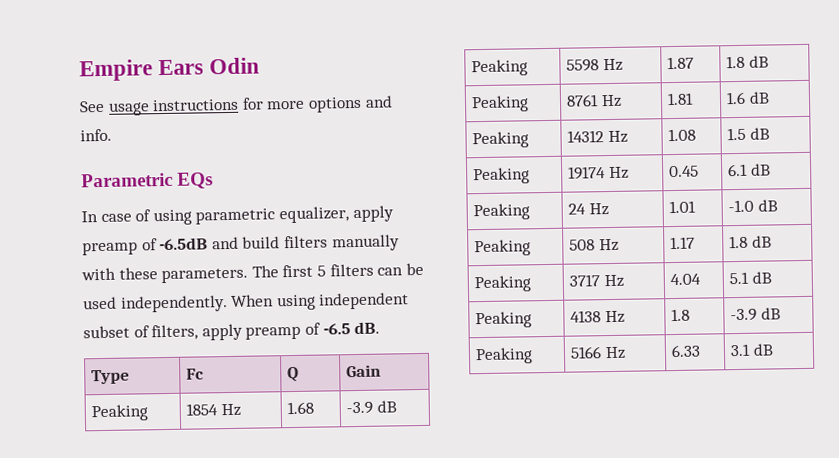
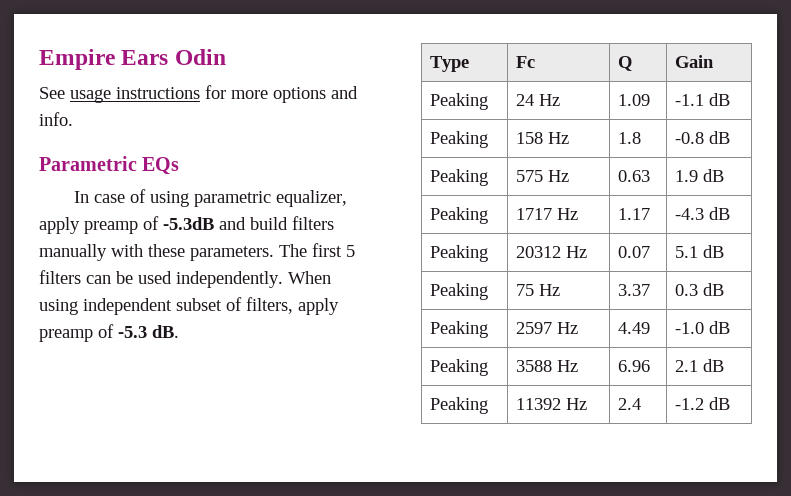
- In case of using parametric equalizer, apply preamp of -6.5dB and build filters manually with these parameters.
+ In case of using parametric equalizer, apply preamp of -5.3dB and build filters manually with these parameters.
- When using independent subset of filters, apply preamp of -6.5 dB.
+ When using independent subset of filters, apply preamp of -5.3 dB.
- Peaking | 1854 Hz | 1.68 | -3.9 dB
- Peaking | 5598 Hz | 1.87 | 1.8 dB
- Peaking | 8761 Hz | 1.81 | 1.6 dB
- Peaking | 14312 Hz | 1.08 | 1.5 dB
- Peaking | 19174 Hz | 0.45 | 6.1 dB
- Peaking | 24 Hz | 1.01 | -1.0 dB
+ Peaking | 24 Hz | 1.09 | -1.1 dB
+ Peaking | 158 Hz | 1.8 | -0.8 dB
+ Peaking | 575 Hz | 0.63 | 1.9 dB
+ Peaking | 1717 Hz | 1.17 | -4.3 dB
+ Peaking | 20312 Hz | 0.07 | 5.1 dB
+ Peaking | 75 Hz | 3.37 | 0.3 dB
+ Peaking | 2597 Hz | 4.49 | -1.0 dB
- Peaking | 508 Hz | 1.17 | 1.8 dB
- Peaking | 3717 Hz | 4.04 | 5.1 dB
- Peaking | 4138 Hz | 1.8 | -3.9 dB
- Peaking | 5166 Hz | 6.33 | 3.1 dB
+ Peaking | 3588 Hz | 6.96 | 2.1 dB
+ Peaking | 11392 Hz | 2.4 | -1.2 dB

